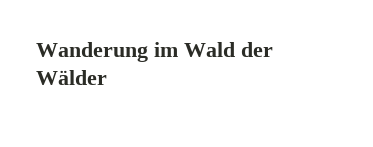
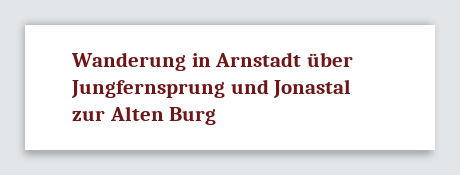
- Wanderung im Wald der Wälder
+ Wanderung in Arnstadt über Jungfernsprung und Jonastal zur Alten Burg

